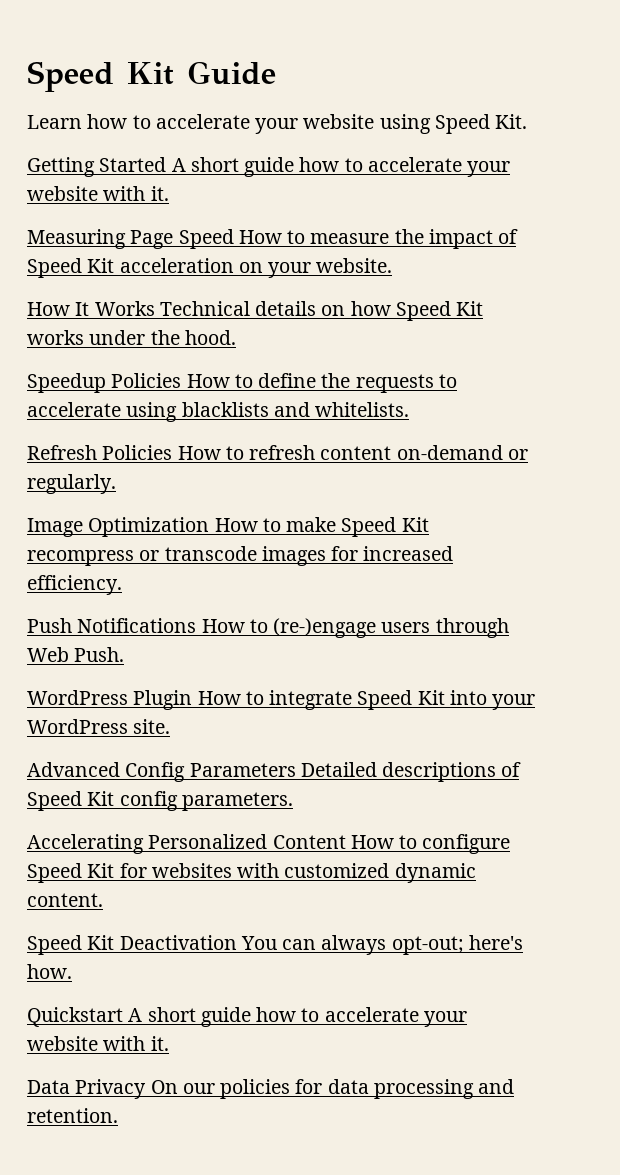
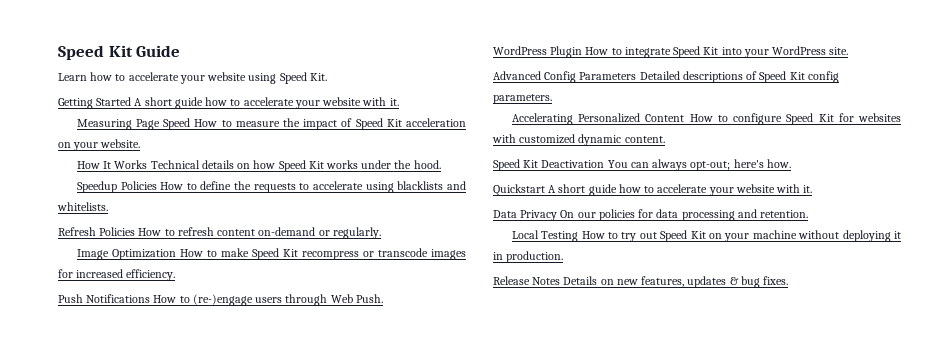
+ Local Testing How to try out Speed Kit on your machine without deploying it in production.
+ Release Notes Details on new features, updates & bug fixes.

